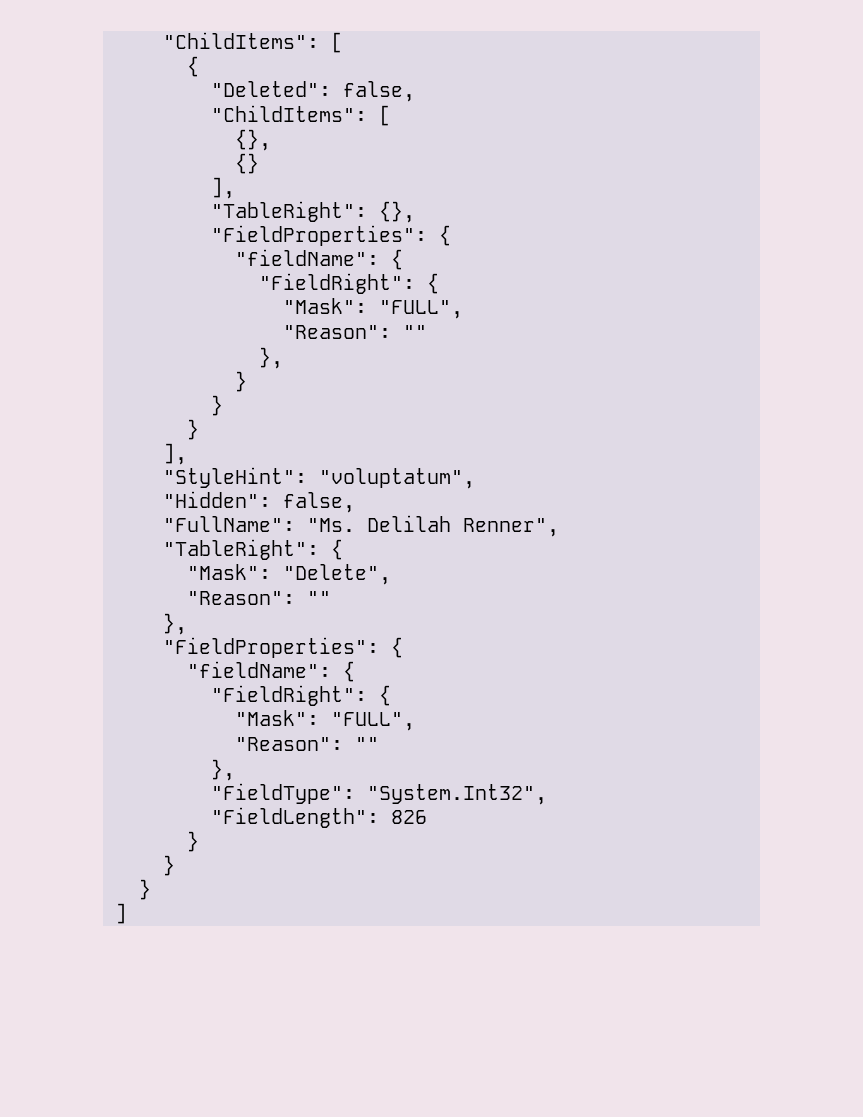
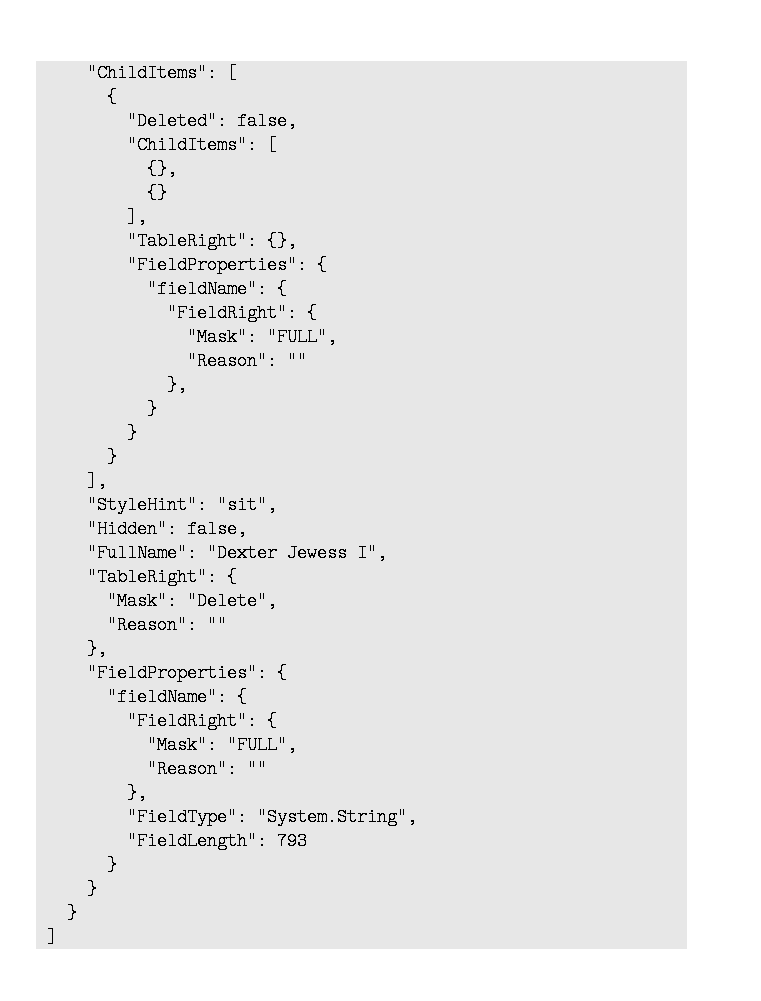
- "StyleHint": "voluptatum",
+ "StyleHint": "sit",
- "FullName": "Ms. Delilah Renner",
+ "FullName": "Dexter Jewess I",
- "FieldType": "System.Int32",
+ "FieldType": "System.String",
- "FieldLength": 826
+ "FieldLength": 793

